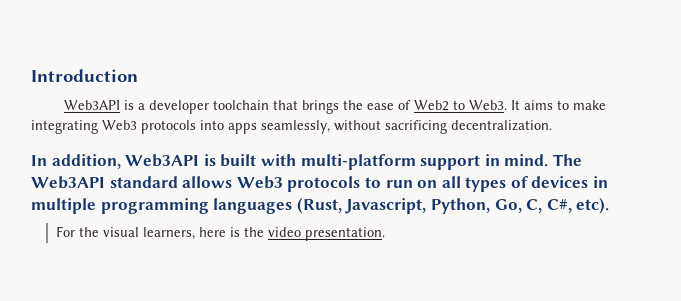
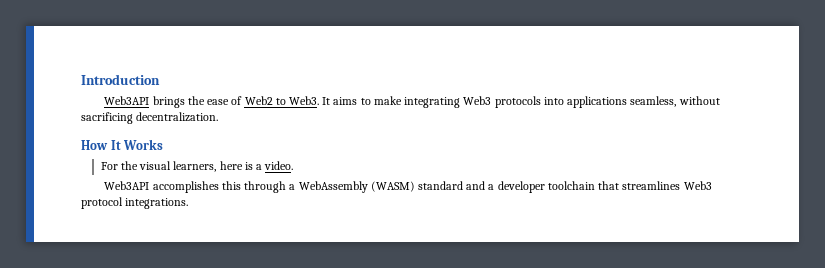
- Web3API is a developer toolchain that brings the ease of Web2 to Web3.
+ Web3API brings the ease of Web2 to Web3.
- It aims to make integrating Web3 protocols into apps seamlessly, without sacrificing decentralization.
+ It aims to make integrating Web3 protocols into applications seamless, without sacrificing decentralization.
- In addition, Web3API is built with multi-platform support in mind. The Web3API standard allows Web3 protocols to run on all types of devices in multiple programming languages (Rust, Javascript, Python, Go, C, C#, etc).
+ How It Works
- For the visual learners, here is the video presentation.
+ For the visual learners, here is a video.
+ Web3API accomplishes this through a WebAssembly (WASM) standard and a developer toolchain that streamlines Web3 protocol integrations.

